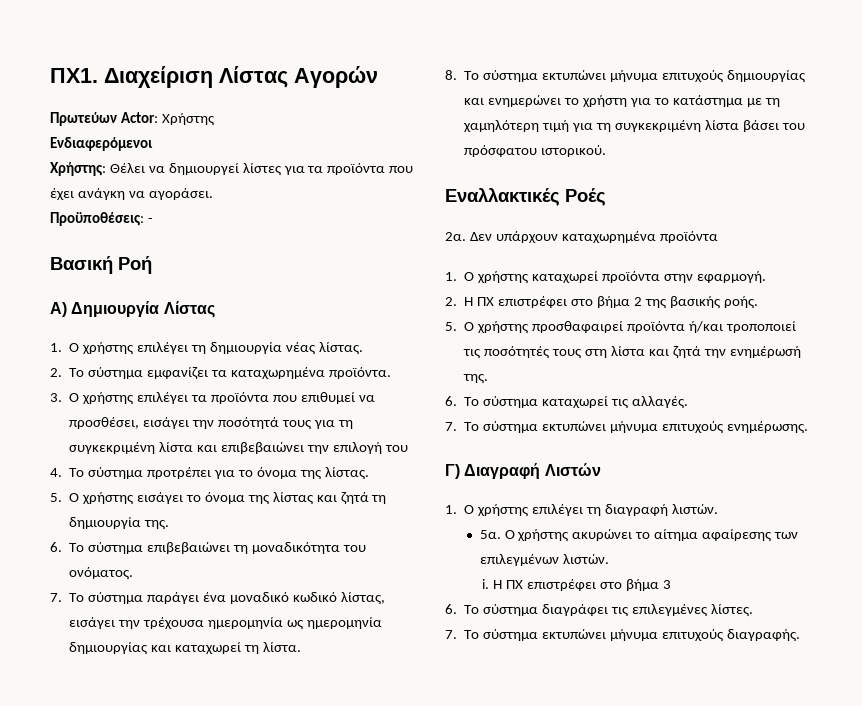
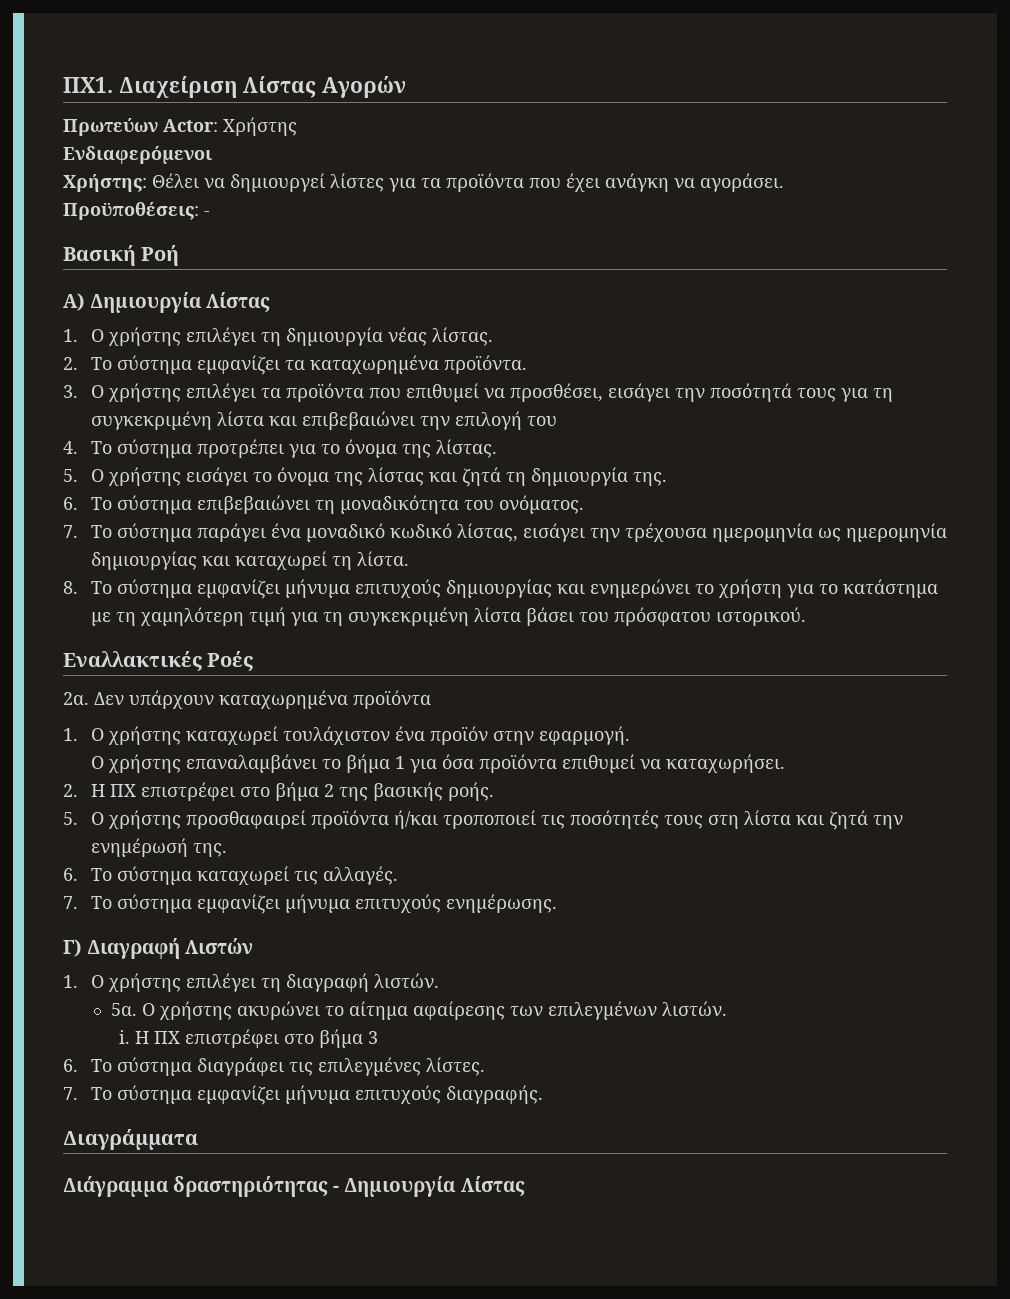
- 8. Το σύστημα εκτυπώνει μήνυμα επιτυχούς δημιουργίας και ενημερώνει το χρήστη για το κατάστημα με τη χαμηλότερη τιμή για τη συγκεκριμένη λίστα βάσει του πρόσφατου ιστορικού.
+ 8. Το σύστημα εμφανίζει μήνυμα επιτυχούς δημιουργίας και ενημερώνει το χρήστη για το κατάστημα με τη χαμηλότερη τιμή για τη συγκεκριμένη λίστα βάσει του πρόσφατου ιστορικού.
- 1. Ο χρήστης καταχωρεί προϊόντα στην εφαρμογή.
+ 1. Ο χρήστης καταχωρεί τουλάχιστον ένα προϊόν στην εφαρμογή.
+ Ο χρήστης επαναλαμβάνει το βήμα 1 για όσα προϊόντα επιθυμεί να καταχωρήσει.
- 7. Το σύστημα εκτυπώνει μήνυμα επιτυχούς ενημέρωσης.
+ 7. Το σύστημα εμφανίζει μήνυμα επιτυχούς ενημέρωσης.
- 7. Το σύστημα εκτυπώνει μήνυμα επιτυχούς διαγραφής.
+ 7. Το σύστημα εμφανίζει μήνυμα επιτυχούς διαγραφής.
+ Διαγράμματα
+ Διάγραμμα δραστηριότητας - Δημιουργία Λίστας

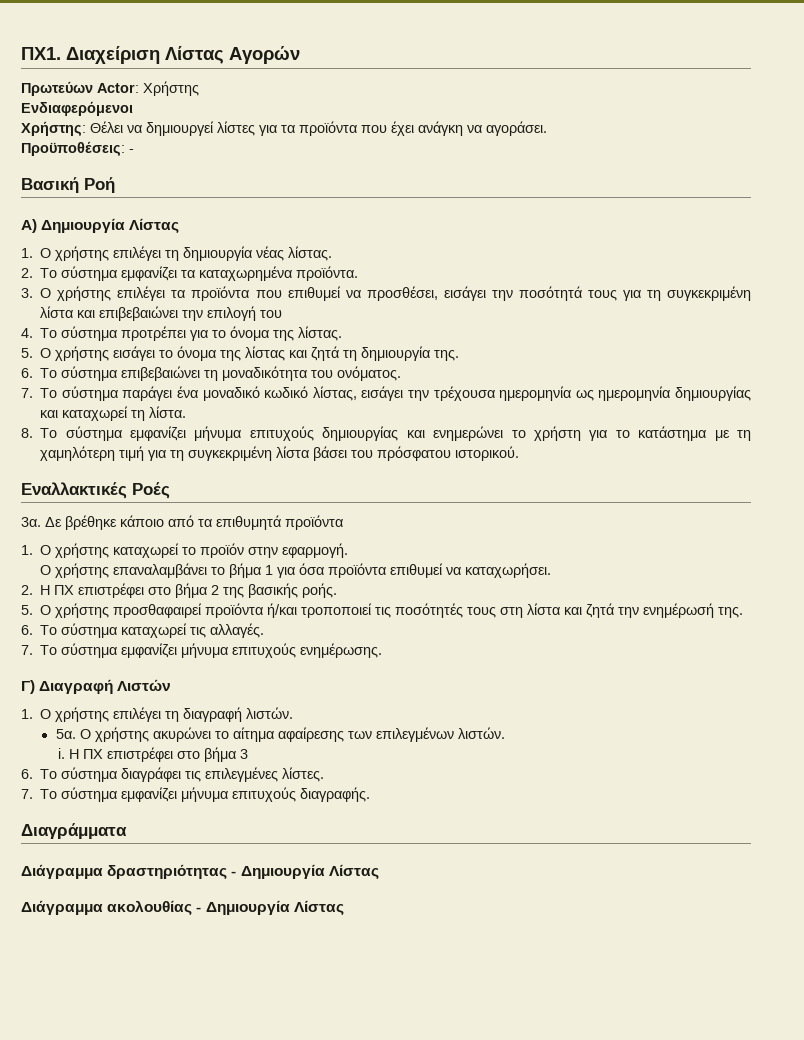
- 2α. Δεν υπάρχουν καταχωρημένα προϊόντα
+ 3α. Δε βρέθηκε κάποιο από τα επιθυμητά προϊόντα
- 1. Ο χρήστης καταχωρεί τουλάχιστον ένα προϊόν στην εφαρμογή.
+ 1. Ο χρήστης καταχωρεί το προϊόν στην εφαρμογή.
+ Διάγραμμα ακολουθίας - Δημιουργία Λίστας

